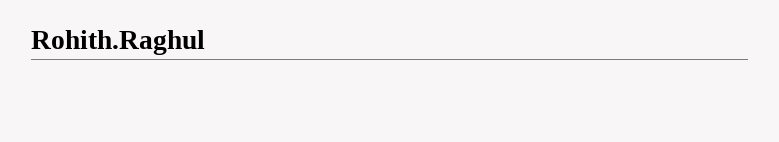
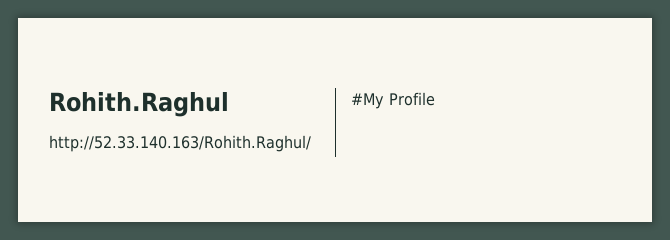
+ http://52.33.140.163/Rohith.Raghul/ #My Profile

